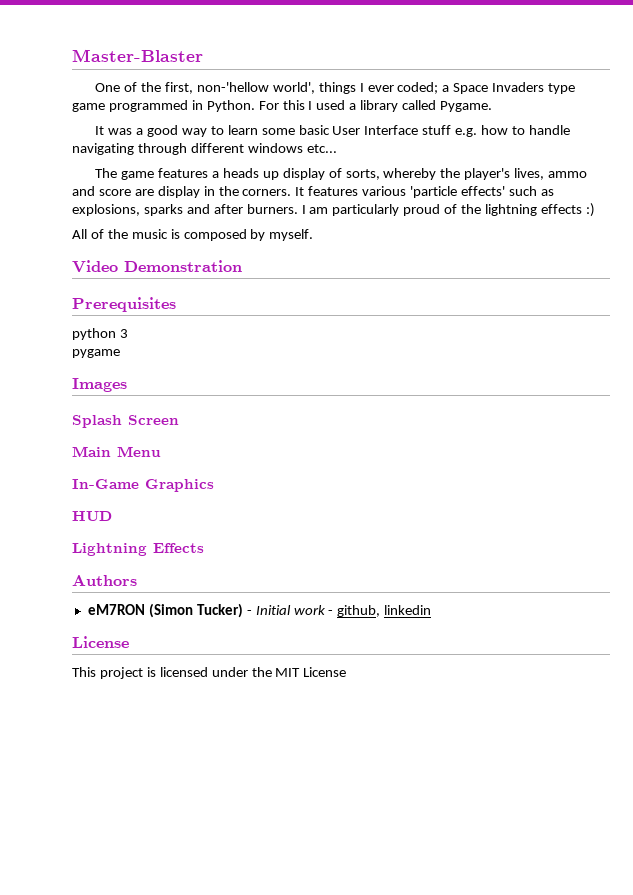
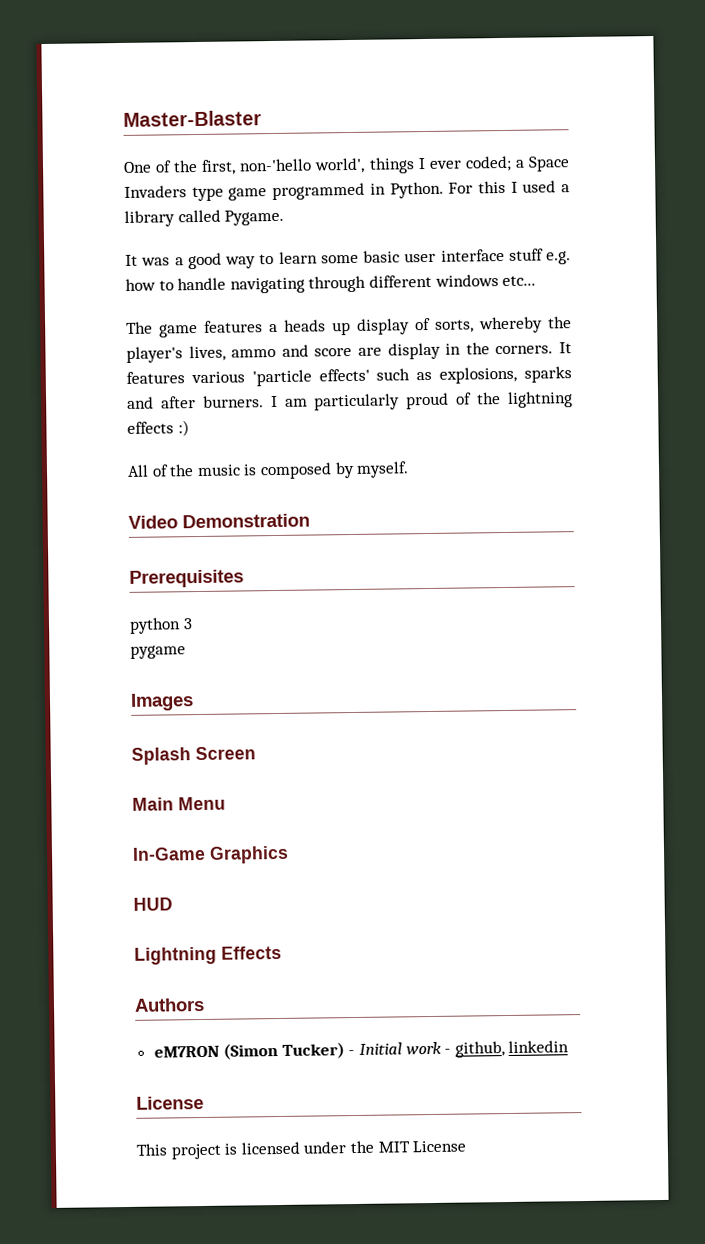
- One of the first, non-'hellow world', things I ever coded; a Space Invaders type game programmed in Python.
+ One of the first, non-'hello world', things I ever coded; a Space Invaders type game programmed in Python.
- It was a good way to learn some basic User Interface stuff e.g. how to handle navigating through different windows etc...
+ It was a good way to learn some basic user interface stuff e.g. how to handle navigating through different windows etc...

